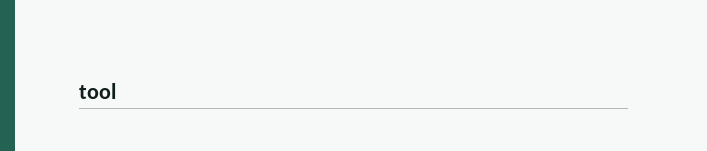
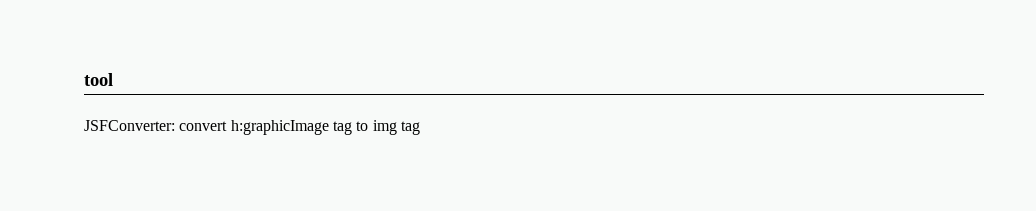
+ JSFConverter: convert h:graphicImage tag to img tag

